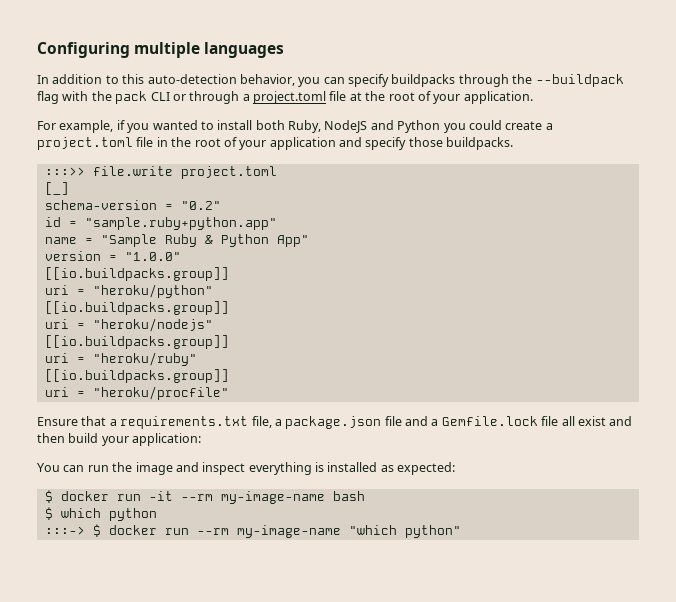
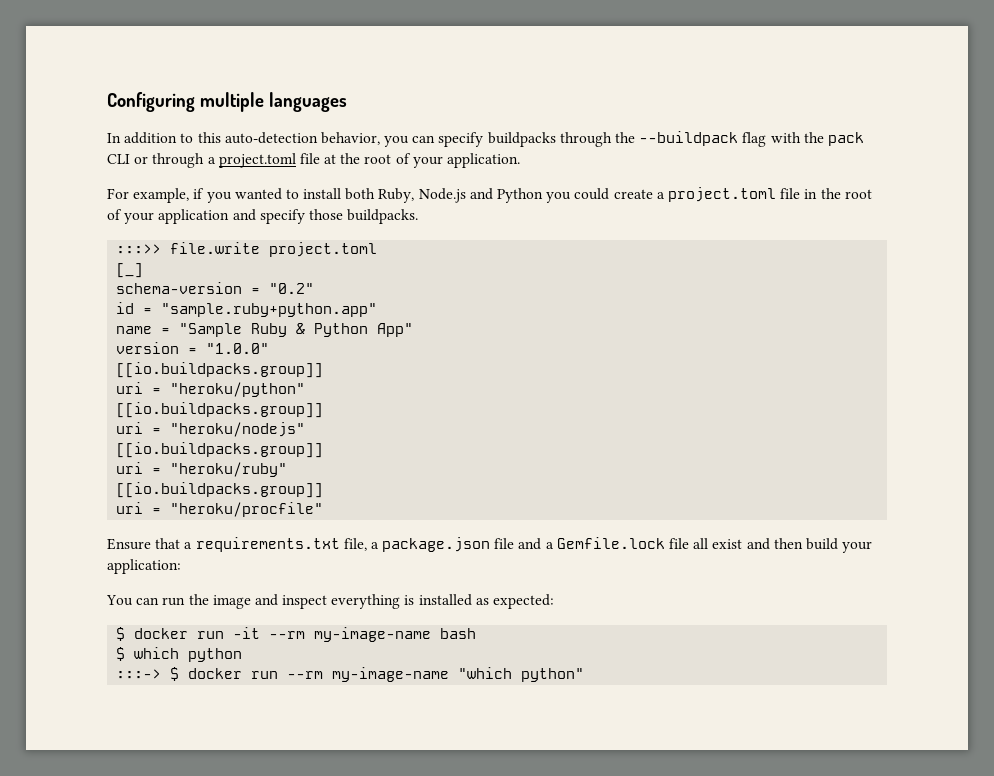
- For example, if you wanted to install both Ruby, NodeJS and Python you could create a project.toml file in the root of your application and specify those buildpacks.
+ For example, if you wanted to install both Ruby, Node.js and Python you could create a project.toml file in the root of your application and specify those buildpacks.

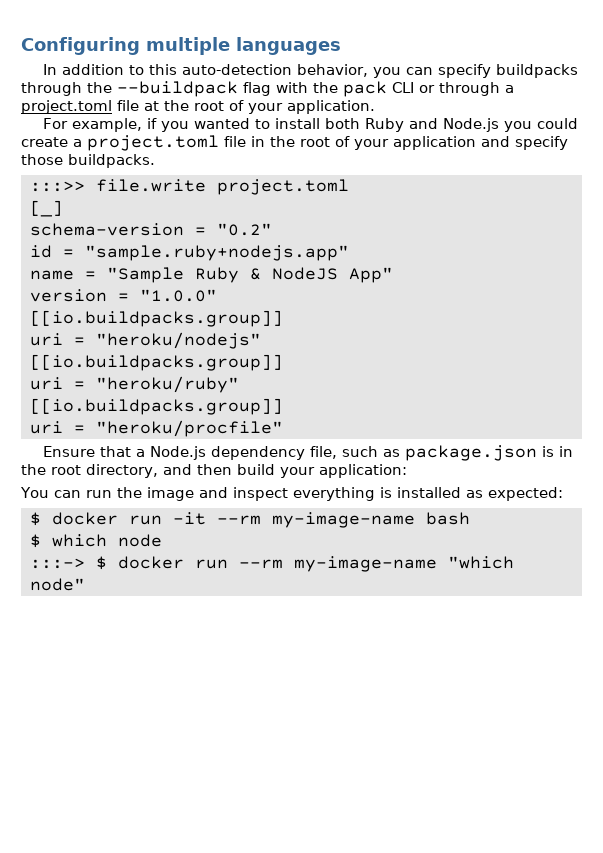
- For example, if you wanted to install both Ruby, Node.js and Python you could create a project.toml file in the root of your application and specify those buildpacks.
+ For example, if you wanted to install both Ruby and Node.js you could create a project.toml file in the root of your application and specify those buildpacks.
- id = "sample.ruby+python.app"
+ id = "sample.ruby+nodejs.app"
- name = "Sample Ruby & Python App"
+ name = "Sample Ruby & NodeJS App"
- uri = "heroku/python"
- [[io.buildpacks.group]]
- Ensure that a requirements.txt file, a package.json file and a Gemfile.lock file all exist and then build your application:
+ Ensure that a Node.js dependency file, such as package.json is in the root directory, and then build your application:
- $ which python
+ $ which node
- :::-> $ docker run --rm my-image-name "which python"
+ :::-> $ docker run --rm my-image-name "which node"

